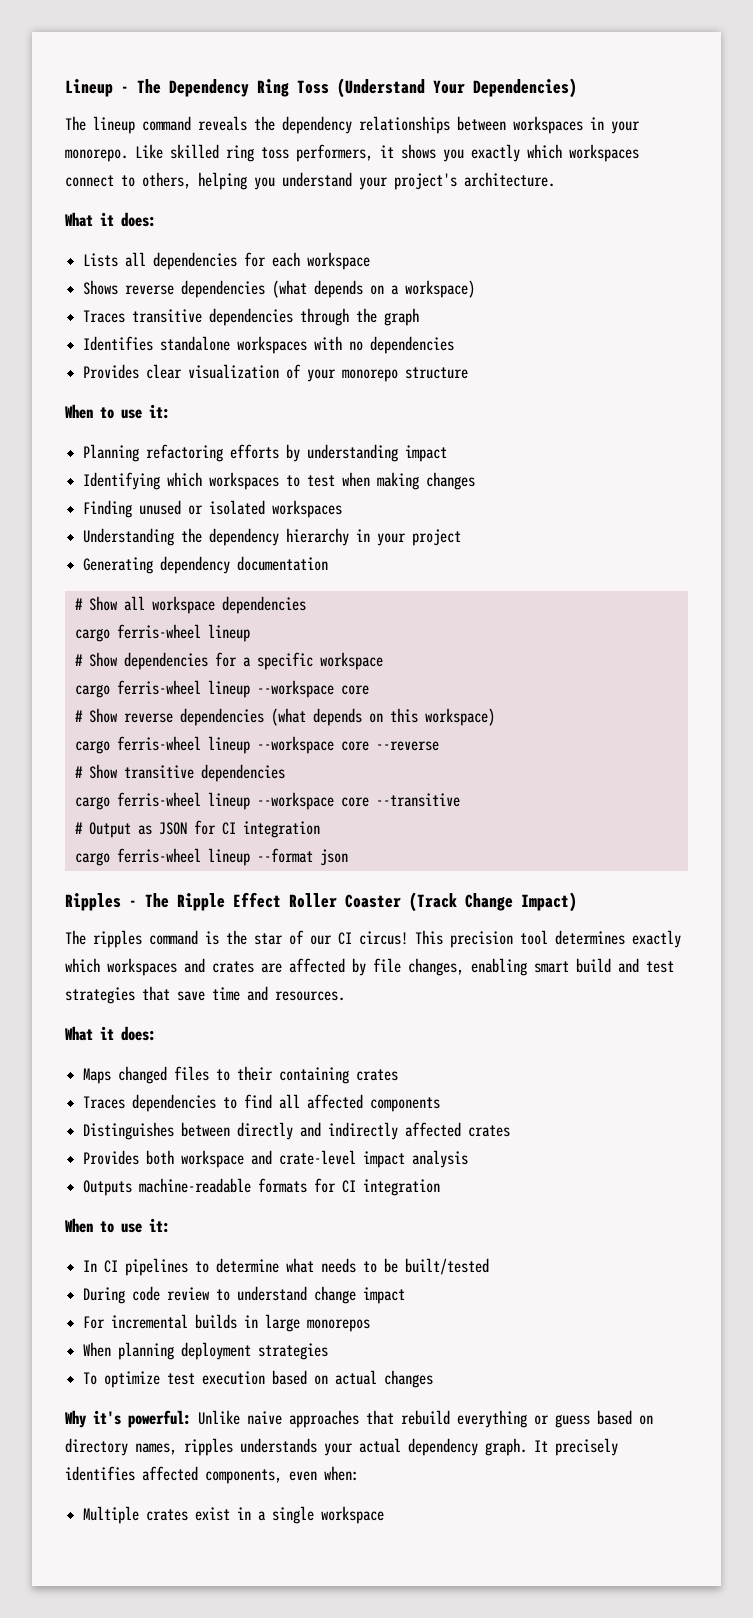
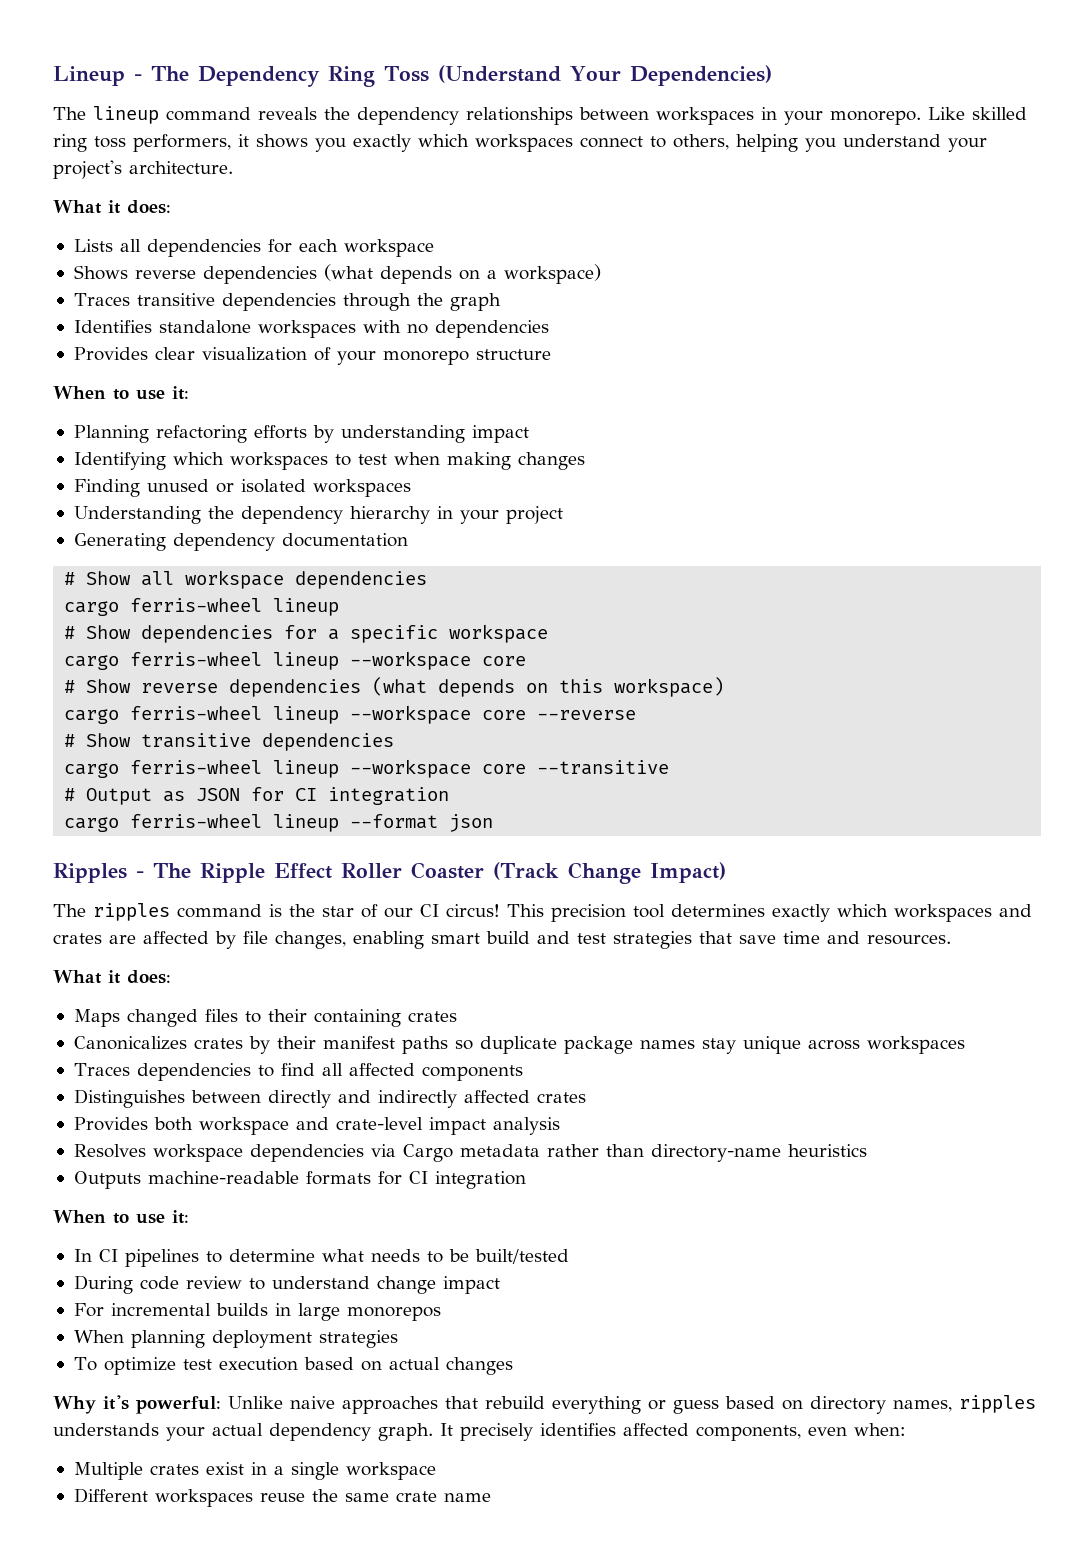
+ Canonicalizes crates by their manifest paths so duplicate package names stay unique across workspaces
+ Resolves workspace dependencies via Cargo metadata rather than directory-name heuristics
+ Different workspaces reuse the same crate name

